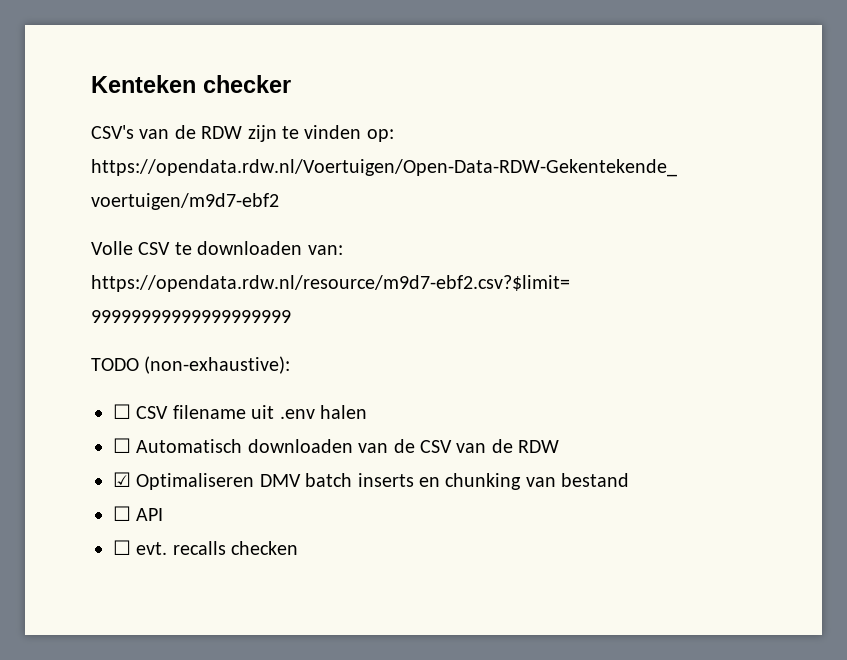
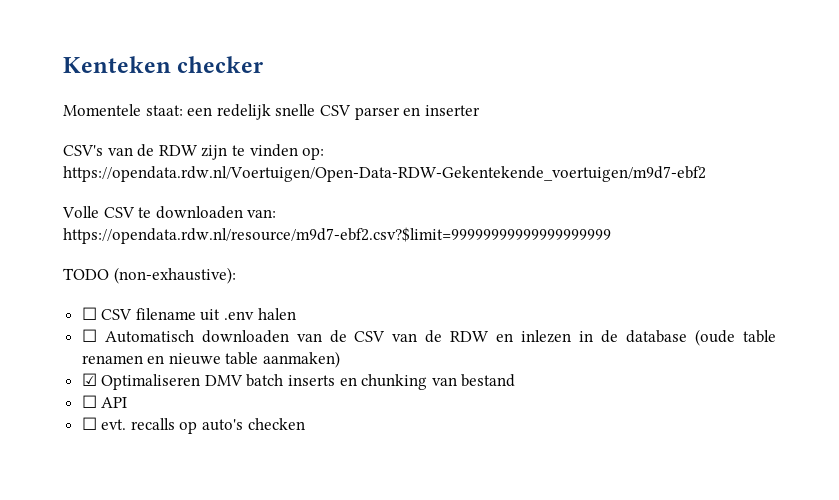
+ Momentele staat: een redelijk snelle CSV parser en inserter
- ☐ Automatisch downloaden van de CSV van de RDW
+ ☐ Automatisch downloaden van de CSV van de RDW en inlezen in de database (oude table renamen en nieuwe table aanmaken)
- ☐ evt. recalls checken
+ ☐ evt. recalls op auto's checken

